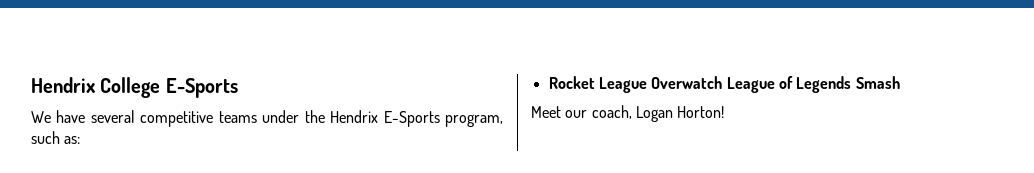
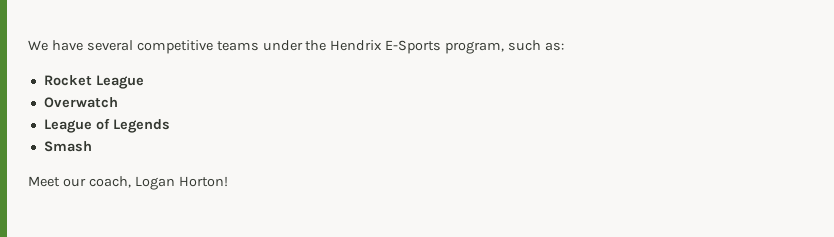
- Hendrix College E-Sports
- Rocket League Overwatch League of Legends Smash
+ Rocket League
+ Overwatch
+ League of Legends
+ Smash

